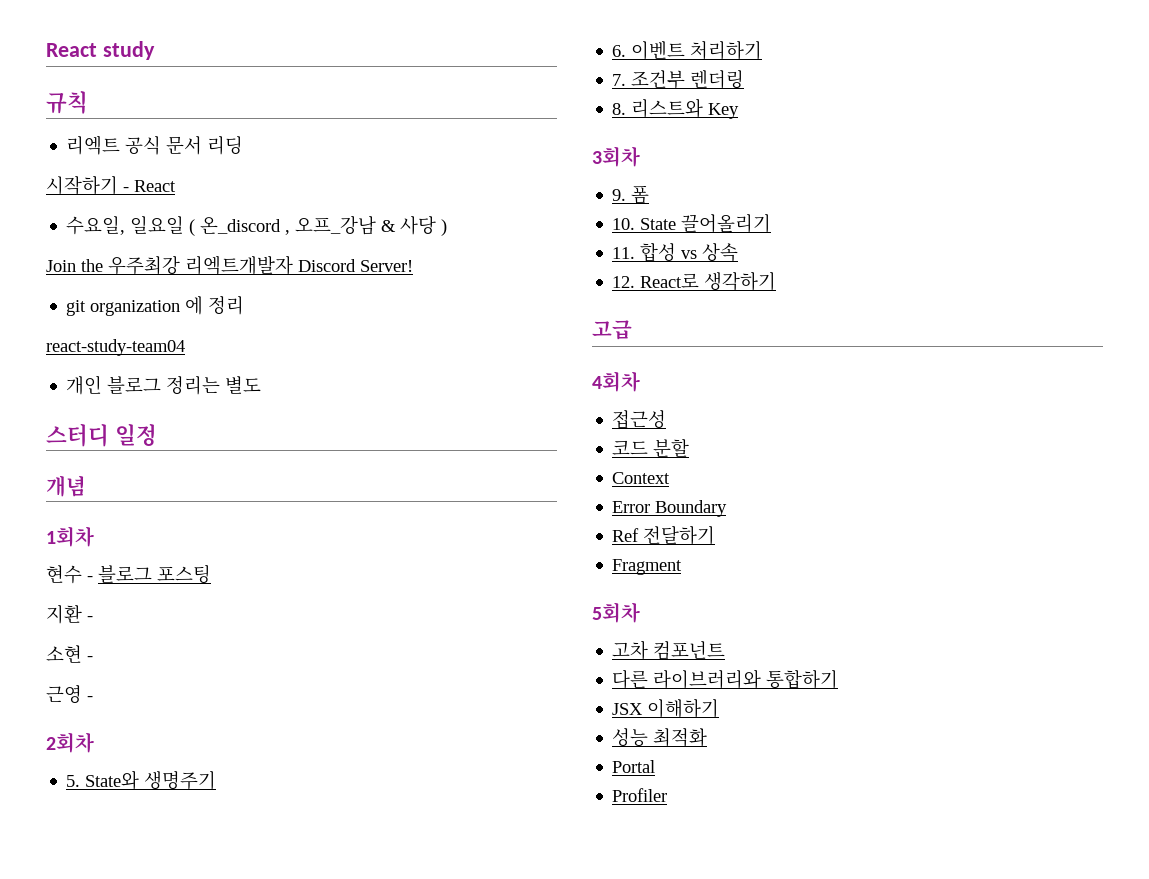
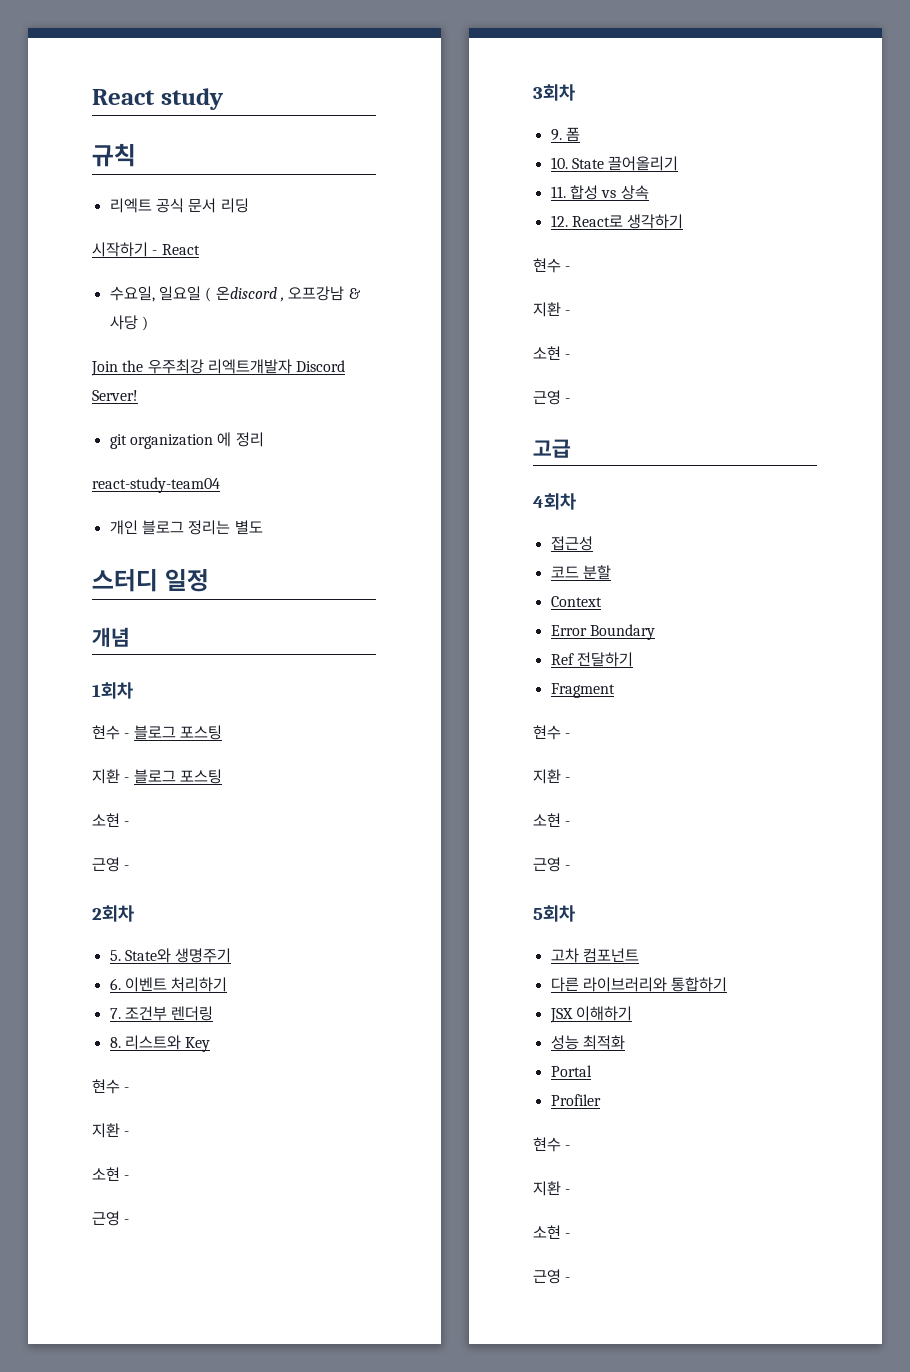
- 수요일, 일요일 ( 온_discord , 오프_강남 & 사당 )
+ 수요일, 일요일 ( 온discord , 오프강남 & 사당 )
- 지환 -
+ 지환 - 블로그 포스팅
  8. 리스트와 Key
+ 현수 -
+ 지환 -
+ 소현 -
+ 근영 -
  12. React로 생각하기
+ 현수 -
+ 지환 -
+ 소현 -
+ 근영 -
  Fragment
+ 현수 -
+ 지환 -
+ 소현 -
+ 근영 -
  Profiler
+ 현수 -
+ 지환 -
+ 소현 -
+ 근영 -

